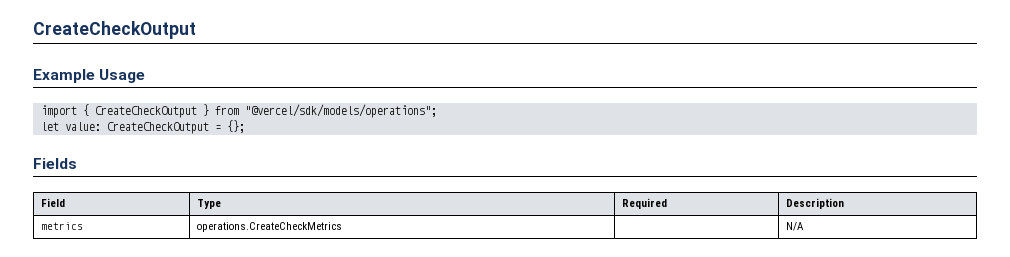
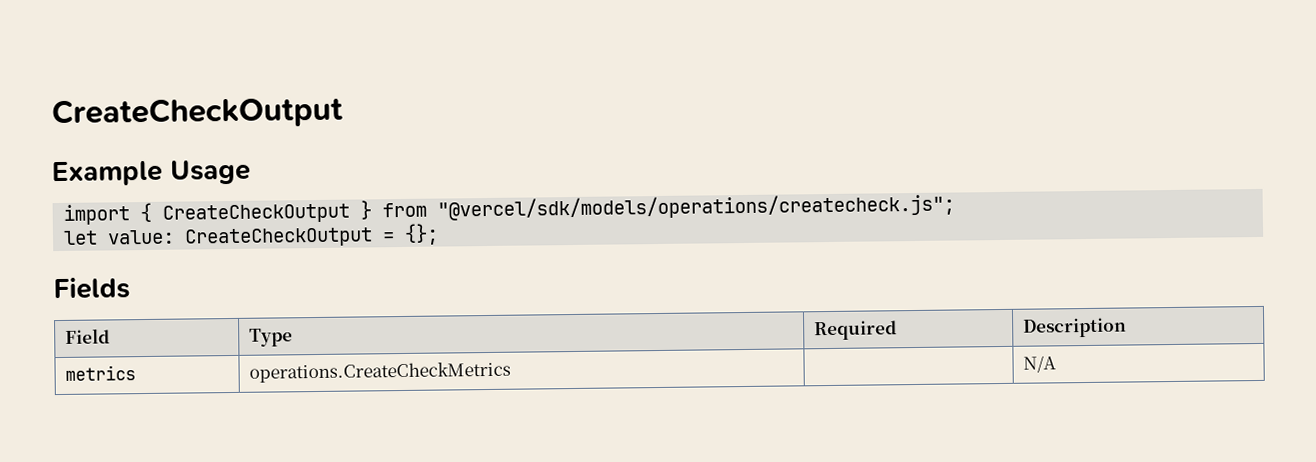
- import { CreateCheckOutput } from "@vercel/sdk/models/operations";
+ import { CreateCheckOutput } from "@vercel/sdk/models/operations/createcheck.js";

